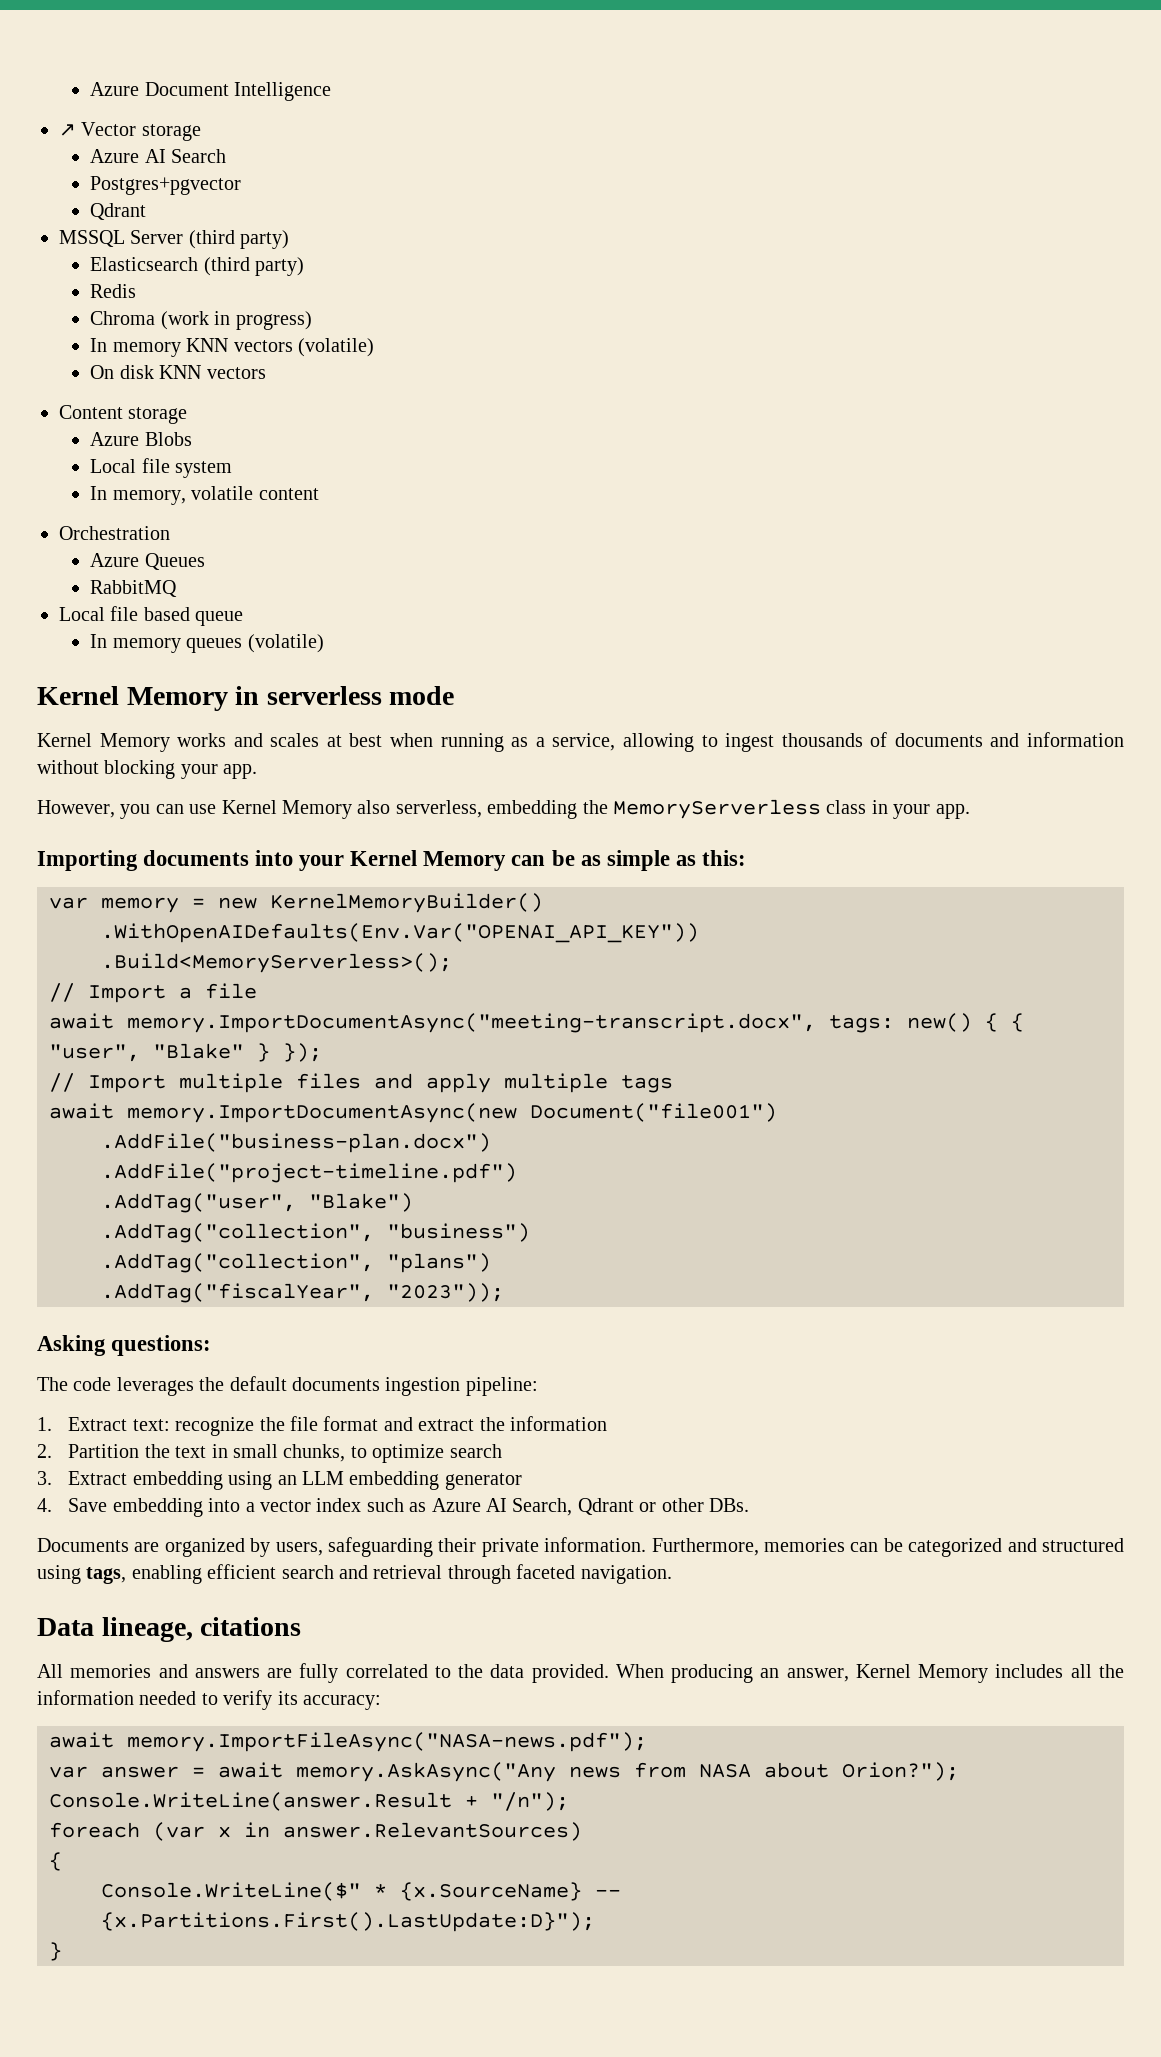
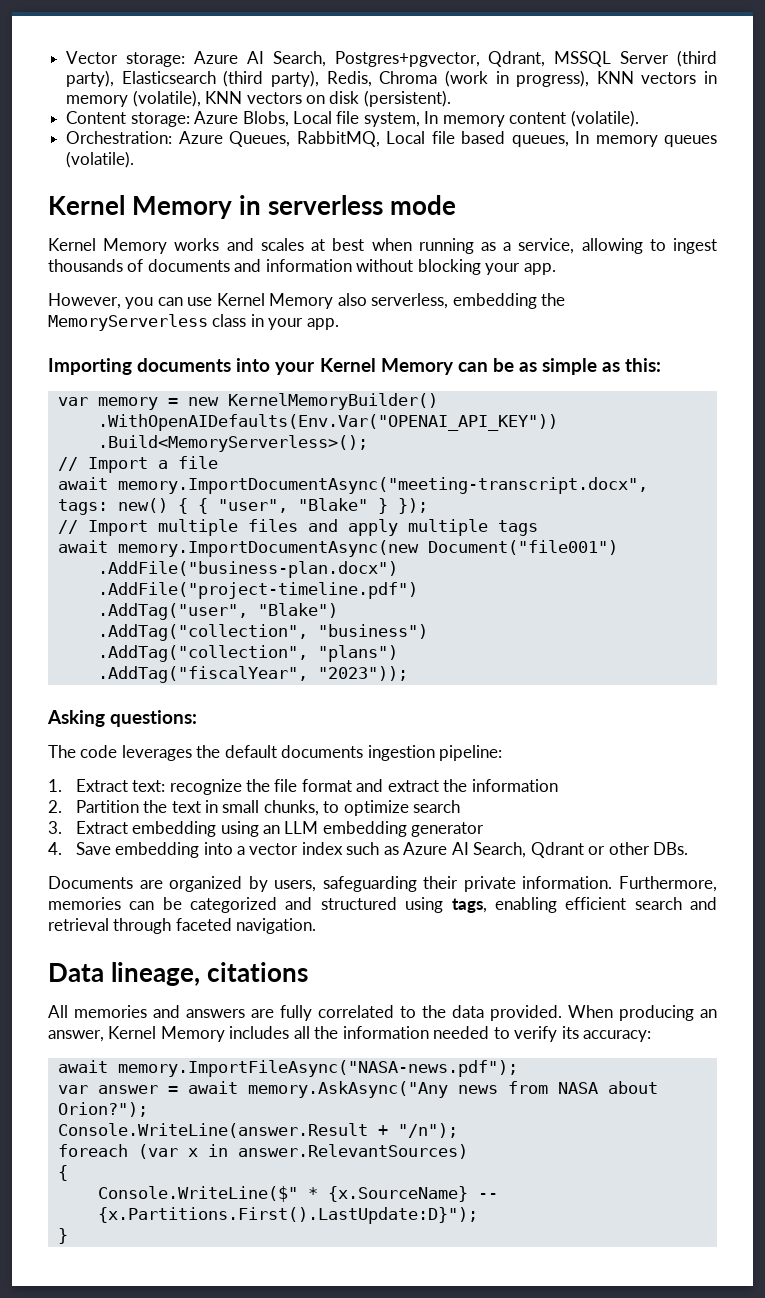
- Azure Document Intelligence
- ↗ Vector storage
- Azure AI Search
- Postgres+pgvector
- Qdrant
- MSSQL Server (third party)
- Elasticsearch (third party)
- Redis
- Chroma (work in progress)
- In memory KNN vectors (volatile)
- On disk KNN vectors
- Content storage
- Azure Blobs
- Local file system
- In memory, volatile content
- Orchestration
- Azure Queues
- RabbitMQ
- Local file based queue
- In memory queues (volatile)
+ Vector storage: Azure AI Search, Postgres+pgvector, Qdrant, MSSQL Server (third party), Elasticsearch (third party), Redis, Chroma (work in progress), KNN vectors in memory (volatile), KNN vectors on disk (persistent).
+ Content storage: Azure Blobs, Local file system, In memory content (volatile).
+ Orchestration: Azure Queues, RabbitMQ, Local file based queues, In memory queues (volatile).

